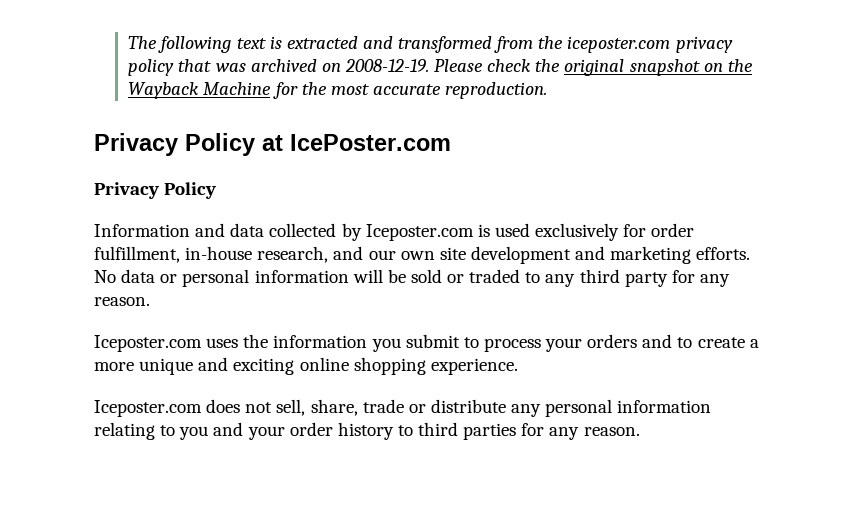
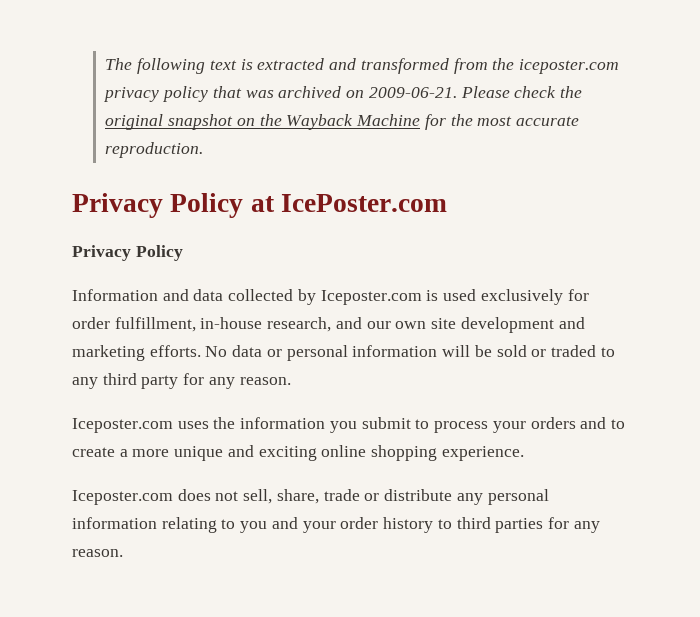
- The following text is extracted and transformed from the iceposter.com privacy policy that was archived on 2008-12-19.
+ The following text is extracted and transformed from the iceposter.com privacy policy that was archived on 2009-06-21.

